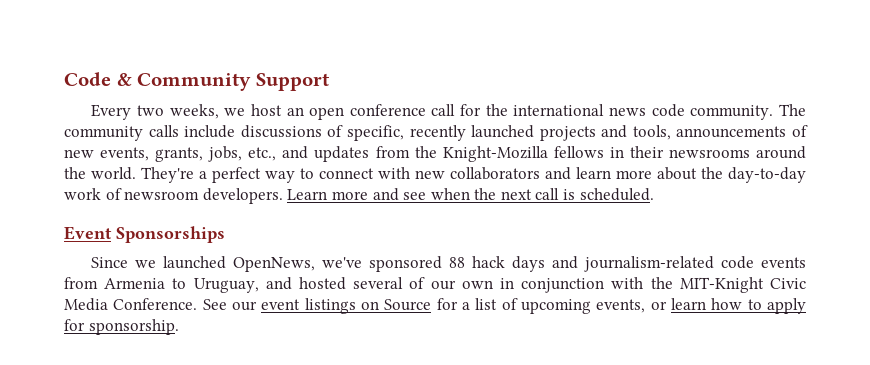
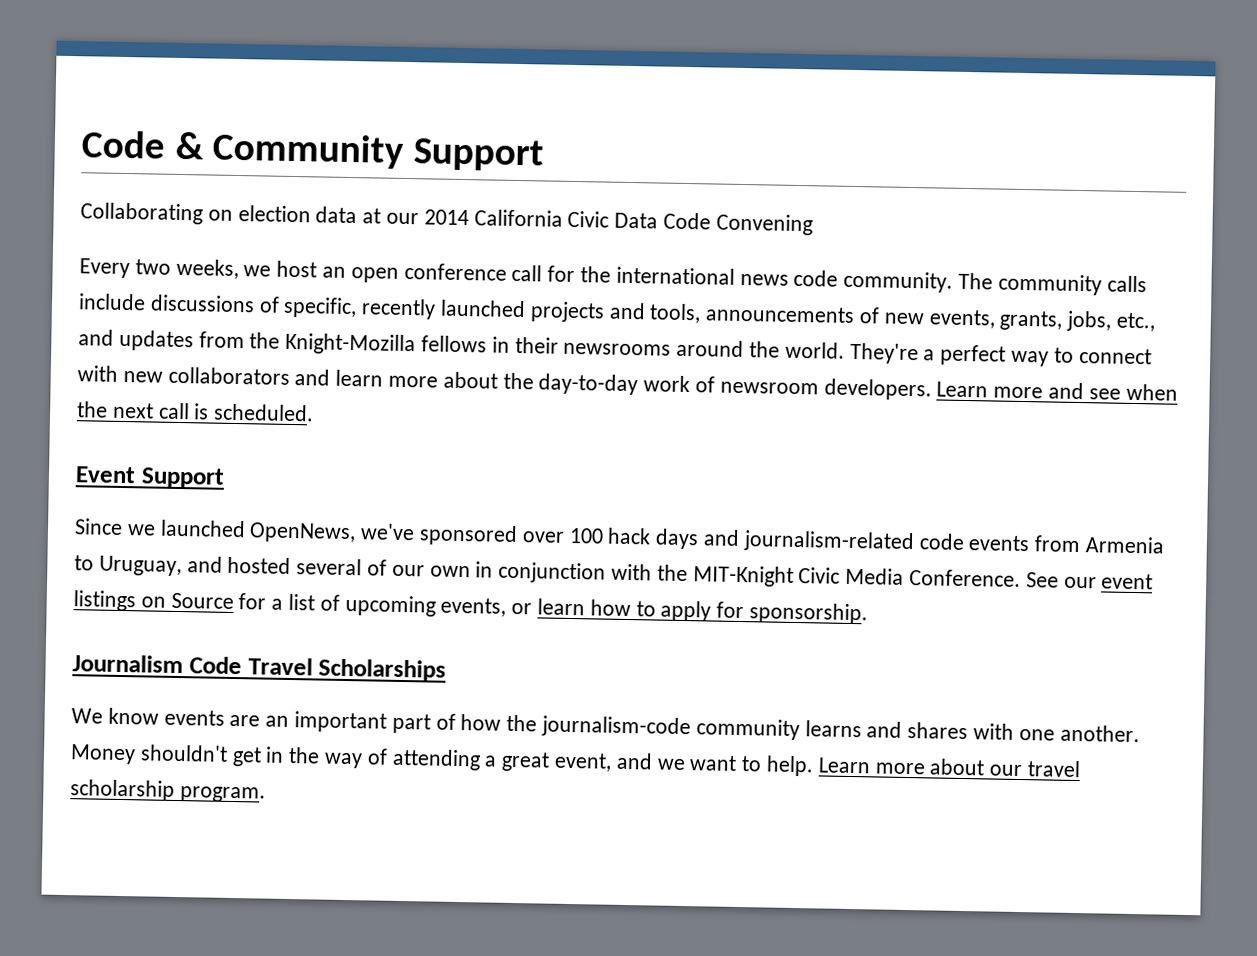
+ Collaborating on election data at our 2014 California Civic Data Code Convening
- Event Sponsorships
+ Event Support
- Since we launched OpenNews, we've sponsored 88 hack days and journalism-related code events from Armenia to Uruguay, and hosted several of our own in conjunction with the MIT-Knight Civic Media Conference.
+ Since we launched OpenNews, we've sponsored over 100 hack days and journalism-related code events from Armenia to Uruguay, and hosted several of our own in conjunction with the MIT-Knight Civic Media Conference.
+ Journalism Code Travel Scholarships
+ We know events are an important part of how the journalism-code community learns and shares with one another. Money shouldn't get in the way of attending a great event, and we want to help. Learn more about our travel scholarship program.

